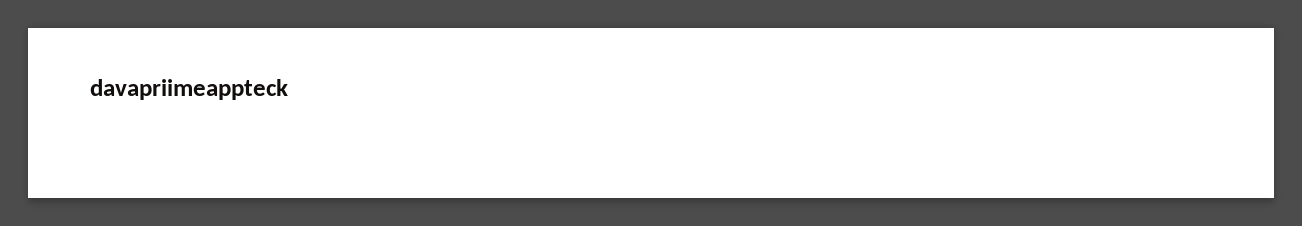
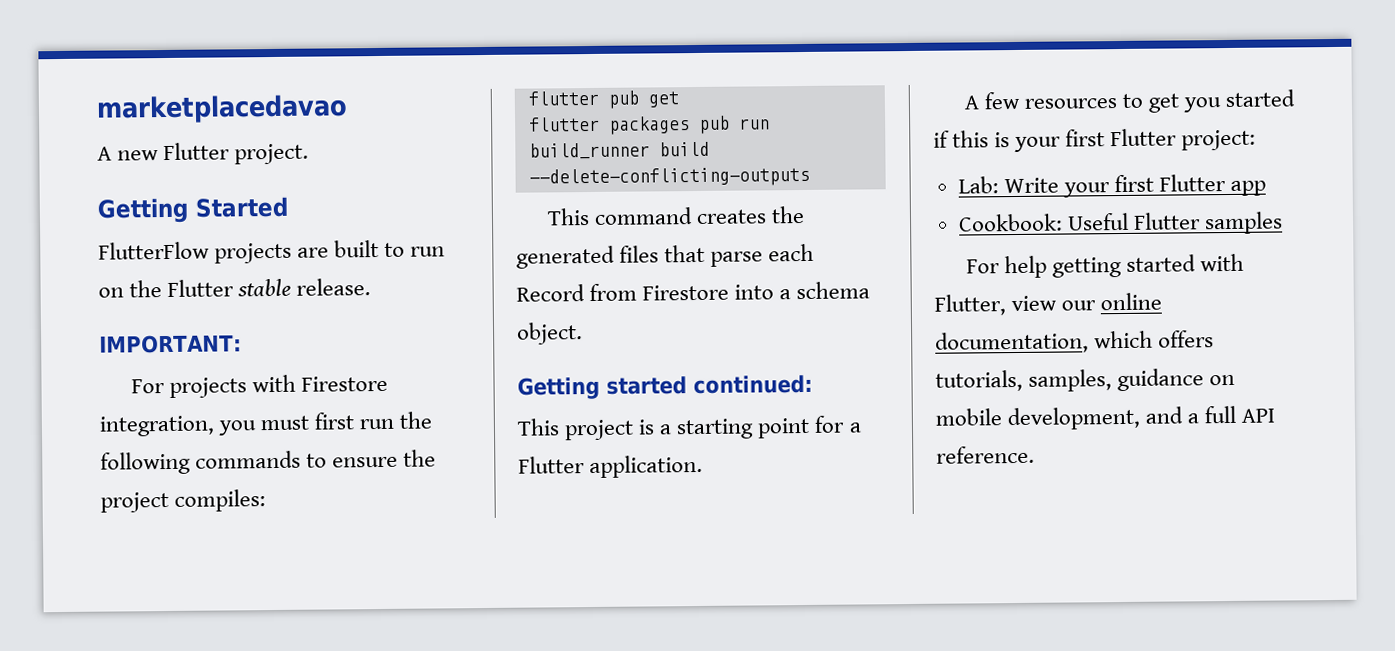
- davapriimeappteck
+ marketplacedavao
+ A new Flutter project.
+ Getting Started
+ FlutterFlow projects are built to run on the Flutter stable release.
+ IMPORTANT:
+ For projects with Firestore integration, you must first run the following commands to ensure the project compiles:
+ flutter pub get
+ flutter packages pub run build_runner build --delete-conflicting-outputs
+ This command creates the generated files that parse each Record from Firestore into a schema object.
+ Getting started continued:
+ This project is a starting point for a Flutter application.
+ A few resources to get you started if this is your first Flutter project:
+ Lab: Write your first Flutter app
+ Cookbook: Useful Flutter samples
+ For help getting started with Flutter, view our online documentation, which offers tutorials, samples, guidance on mobile development, and a full API reference.

